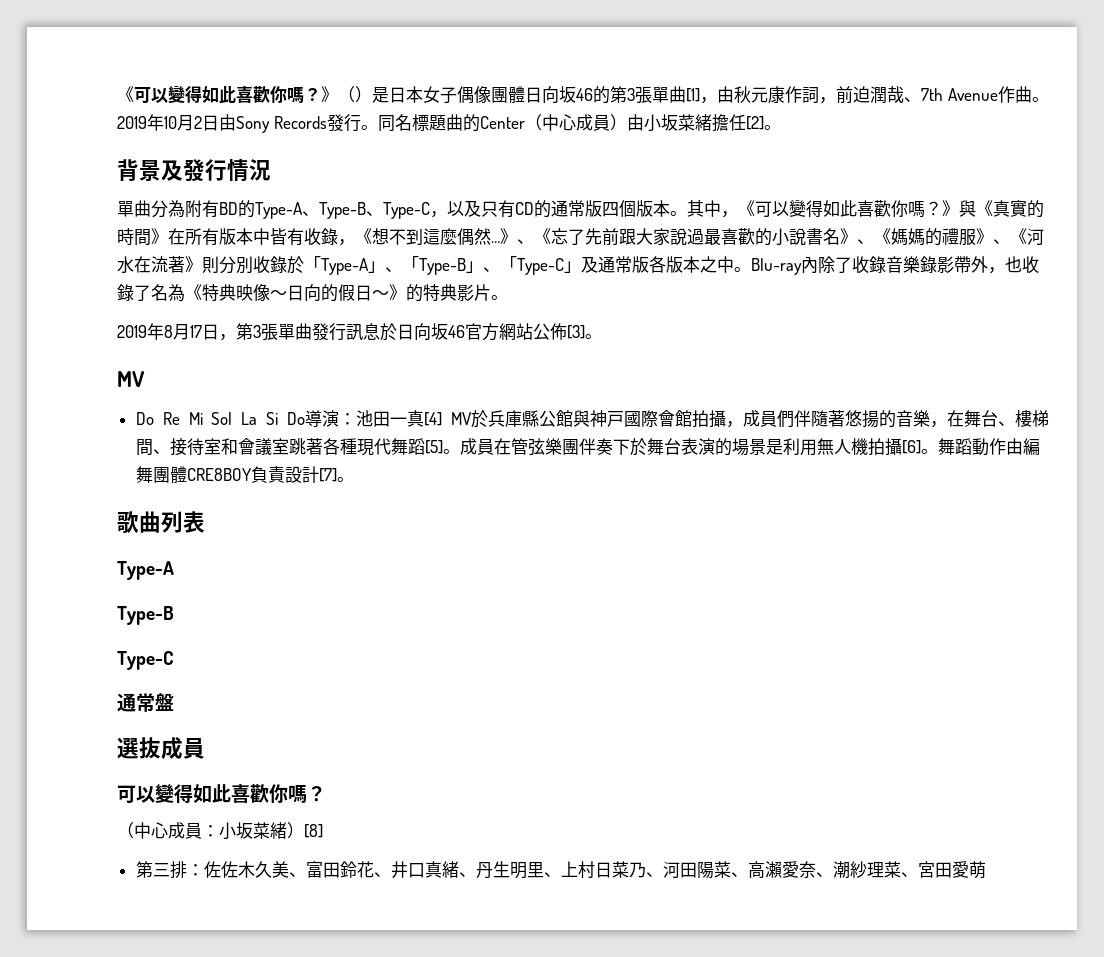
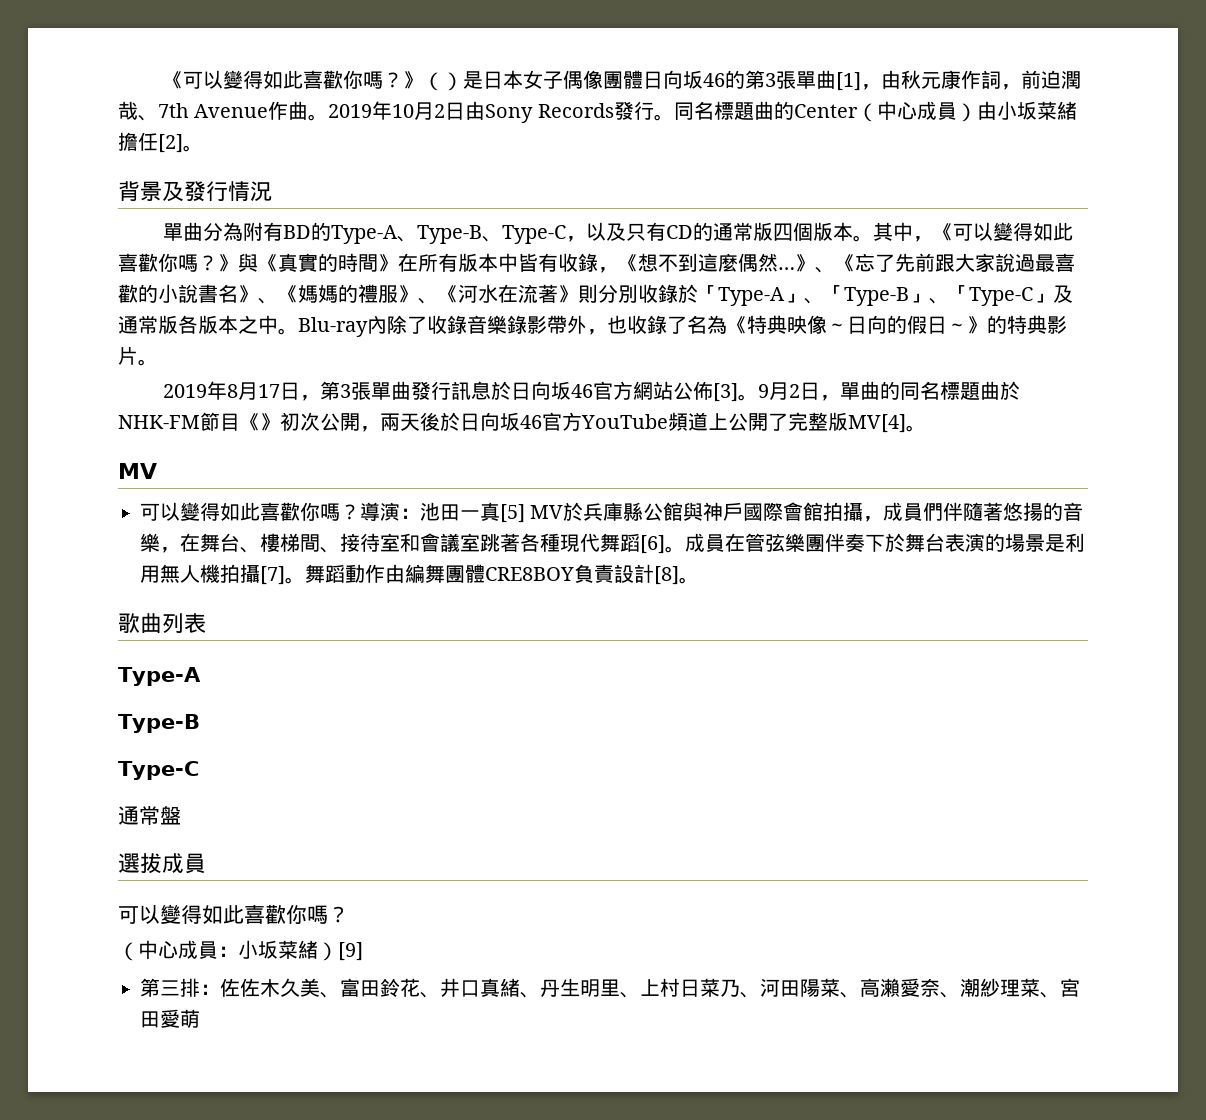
- 2019年8月17日，第3張單曲發行訊息於日向坂46官方網站公佈[3]。
+ 2019年8月17日，第3張單曲發行訊息於日向坂46官方網站公佈[3]。9月2日，單曲的同名標題曲於NHK-FM節目《》初次公開，兩天後於日向坂46官方YouTube頻道上公開了完整版MV[4]。
  MV
- Do Re Mi Sol La Si Do導演：池田一真[4] MV於兵庫縣公館與神戸國際會館拍攝，成員們伴隨著悠揚的音樂，在舞台、樓梯間、接待室和會議室跳著各種現代舞蹈[5]。
+ 可以變得如此喜歡你嗎？導演：池田一真[5] MV於兵庫縣公館與神戶國際會館拍攝，成員們伴隨著悠揚的音樂，在舞台、樓梯間、接待室和會議室跳著各種現代舞蹈[6]。
- 成員在管弦樂團伴奏下於舞台表演的場景是利用無人機拍攝[6]。
+ 成員在管弦樂團伴奏下於舞台表演的場景是利用無人機拍攝[7]。
- 舞蹈動作由編舞團體CRE8BOY負責設計[7]。
+ 舞蹈動作由編舞團體CRE8BOY負責設計[8]。
- 選抜成員
+ 選拔成員
- （中心成員：小坂菜緒）[8]
+ （中心成員：小坂菜緒）[9]

